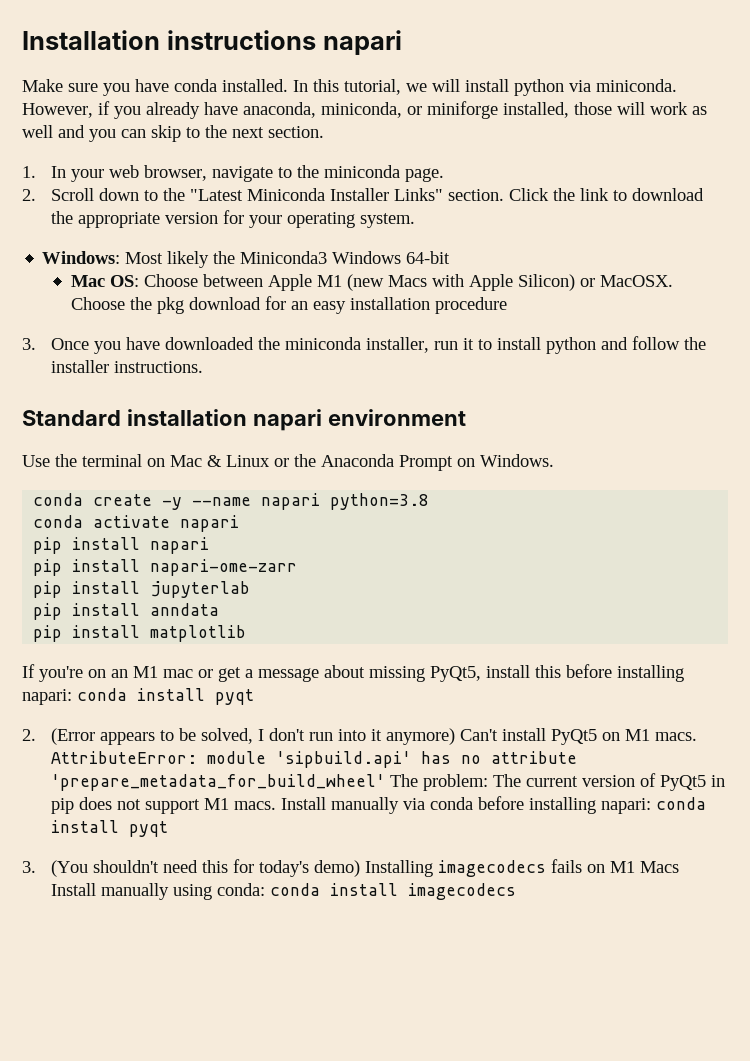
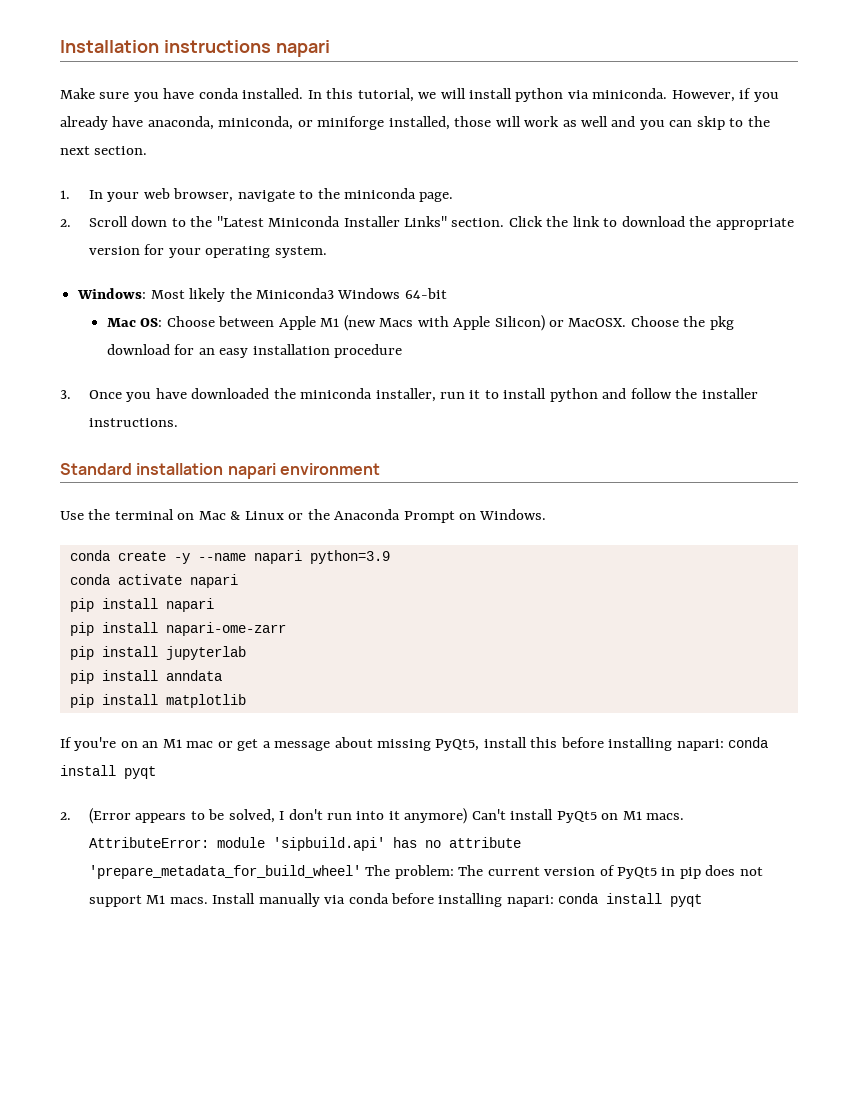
- conda create -y --name napari python=3.8
+ conda create -y --name napari python=3.9
- 3. (You shouldn't need this for today's demo) Installing imagecodecs fails on M1 Macs Install manually using conda: conda install imagecodecs

